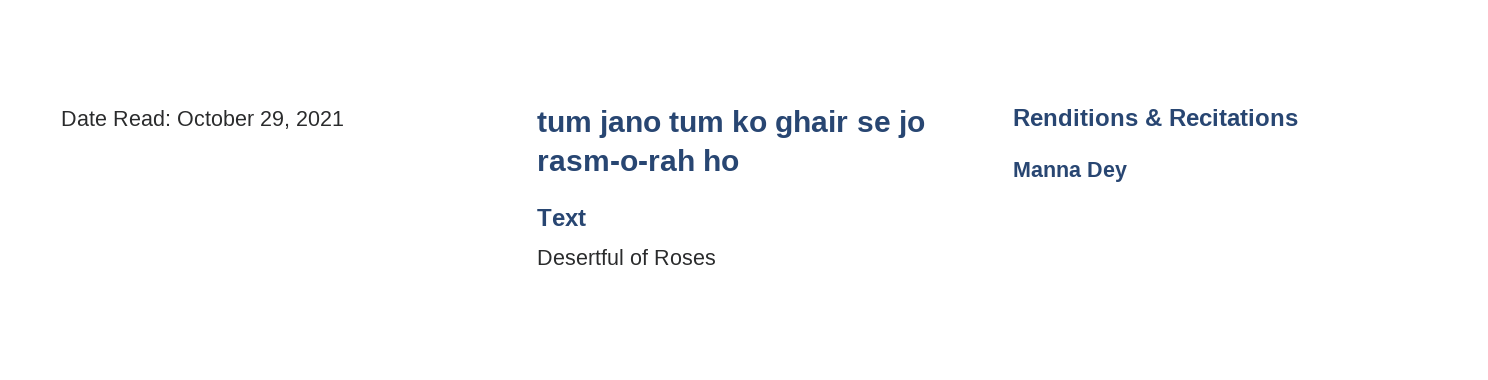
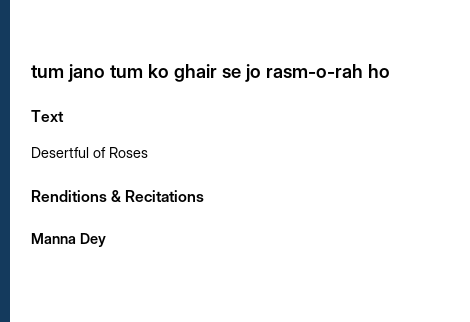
- Date Read: October 29, 2021

